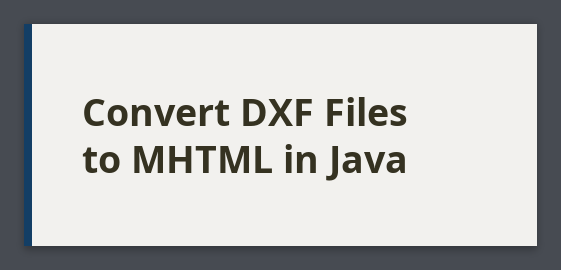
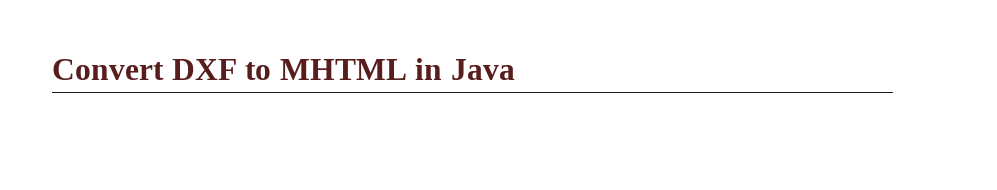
- Convert DXF Files to MHTML in Java
+ Convert DXF to MHTML in Java

